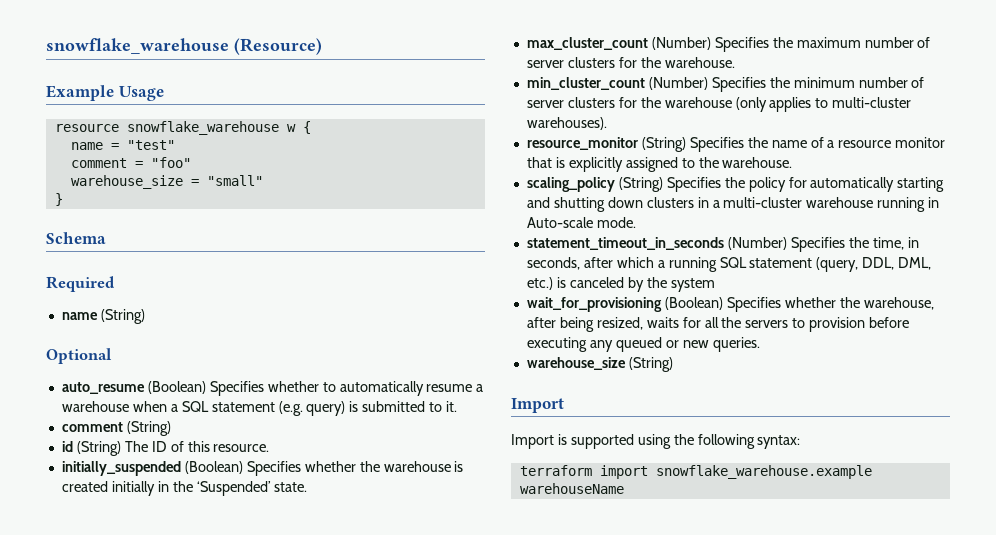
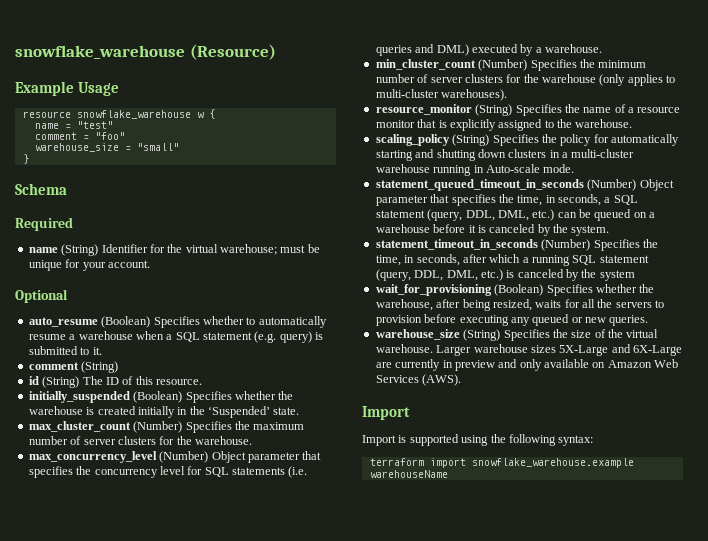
- name (String)
+ name (String) Identifier for the virtual warehouse; must be unique for your account.
+ max_concurrency_level (Number) Object parameter that specifies the concurrency level for SQL statements (i.e. queries and DML) executed by a warehouse.
+ statement_queued_timeout_in_seconds (Number) Object parameter that specifies the time, in seconds, a SQL statement (query, DDL, DML, etc.) can be queued on a warehouse before it is canceled by the system.
- warehouse_size (String)
+ warehouse_size (String) Specifies the size of the virtual warehouse. Larger warehouse sizes 5X-Large and 6X-Large are currently in preview and only available on Amazon Web Services (AWS).

